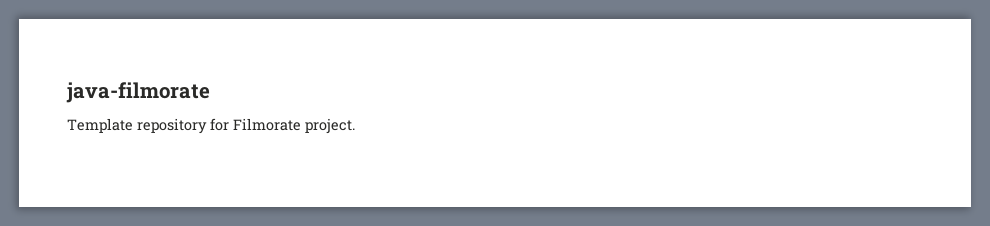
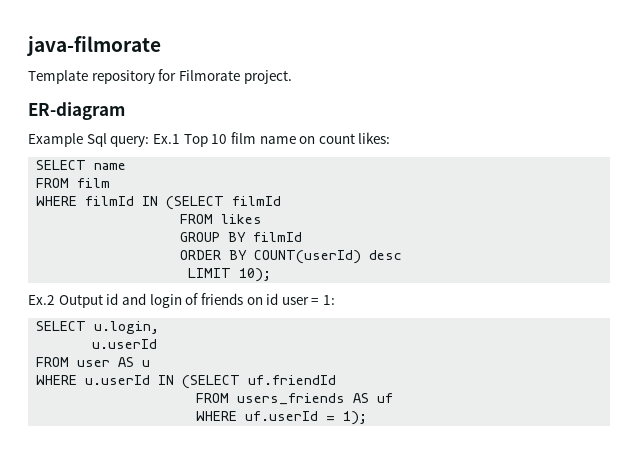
+ ER-diagram
+ Example Sql query: Ex.1 Top 10 film name on count likes:
+ SELECT name
+ FROM film
+ WHERE filmId IN (SELECT filmId
+ FROM likes
+ GROUP BY filmId
+ ORDER BY COUNT(userId) desc
+ LIMIT 10);
+ Ex.2 Output id and login of friends on id user = 1:
+ SELECT u.login,
+ u.userId
+ FROM user AS u
+ WHERE u.userId IN (SELECT uf.friendId
+ FROM users_friends AS uf
+ WHERE uf.userId = 1);

